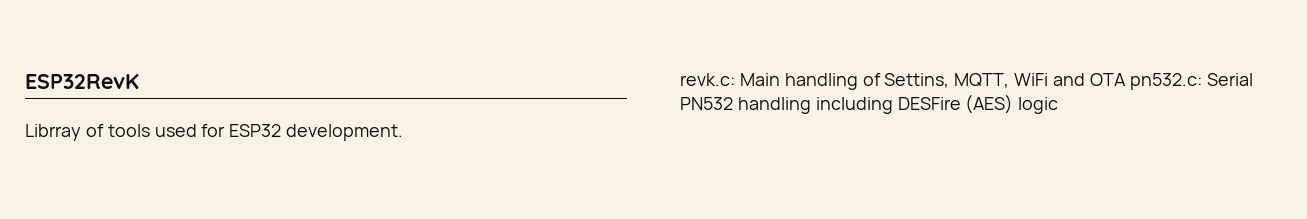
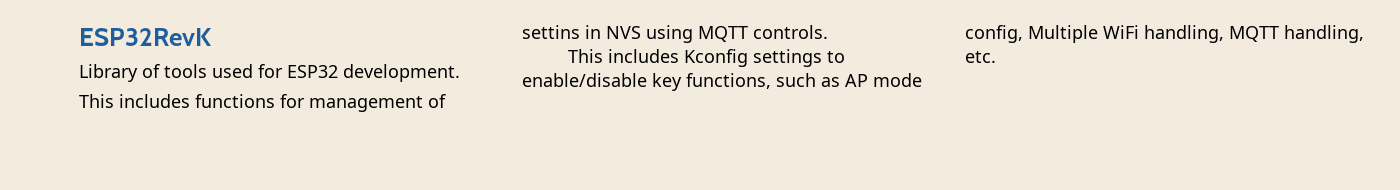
- Librray of tools used for ESP32 development.
+ Library of tools used for ESP32 development.
- revk.c: Main handling of Settins, MQTT, WiFi and OTA pn532.c: Serial PN532 handling including DESFire (AES) logic
+ This includes functions for management of settins in NVS using MQTT controls.
+ This includes Kconfig settings to enable/disable key functions, such as AP mode config, Multiple WiFi handling, MQTT handling, etc.

